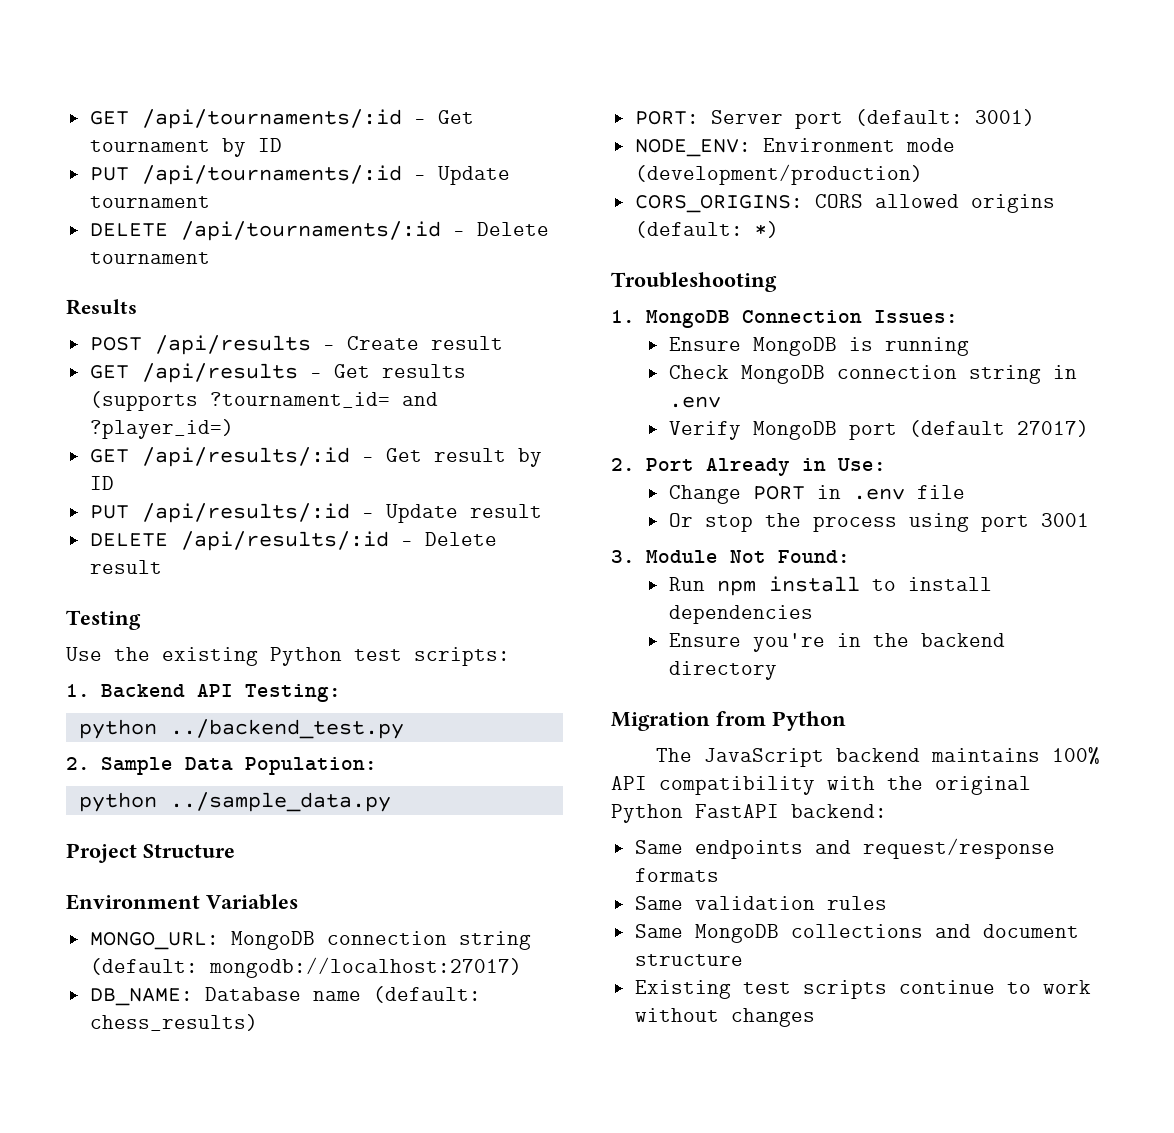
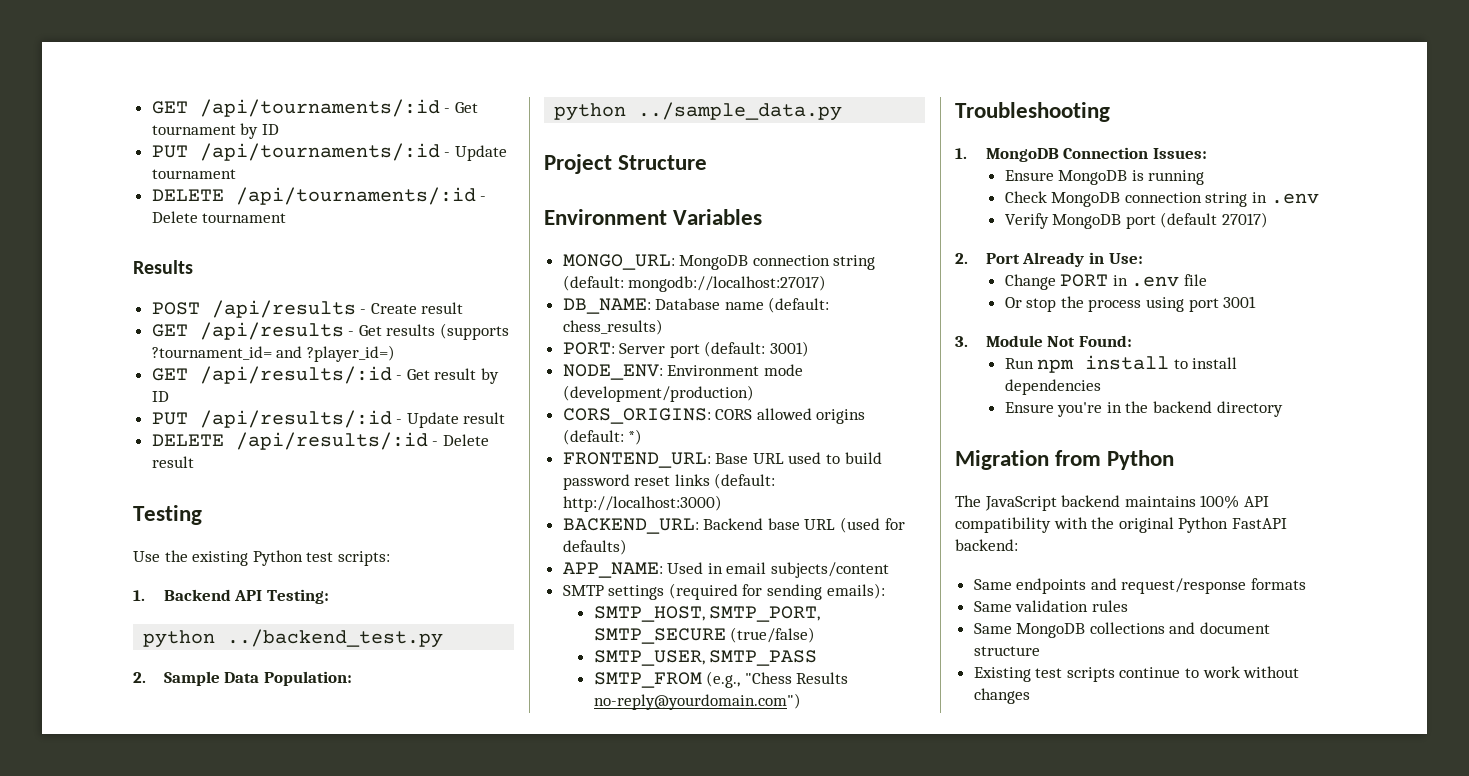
+ FRONTEND_URL: Base URL used to build password reset links (default: http://localhost:3000)
+ BACKEND_URL: Backend base URL (used for defaults)
+ APP_NAME: Used in email subjects/content
+ SMTP settings (required for sending emails):
+ SMTP_HOST, SMTP_PORT, SMTP_SECURE (true/false)
+ SMTP_USER, SMTP_PASS
+ SMTP_FROM (e.g., "Chess Results no-reply@yourdomain.com")

